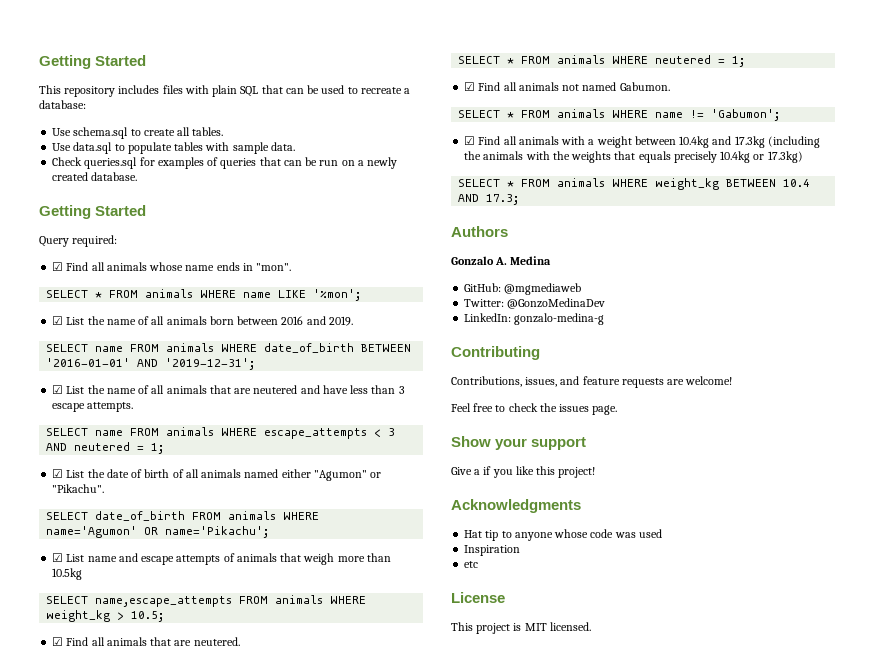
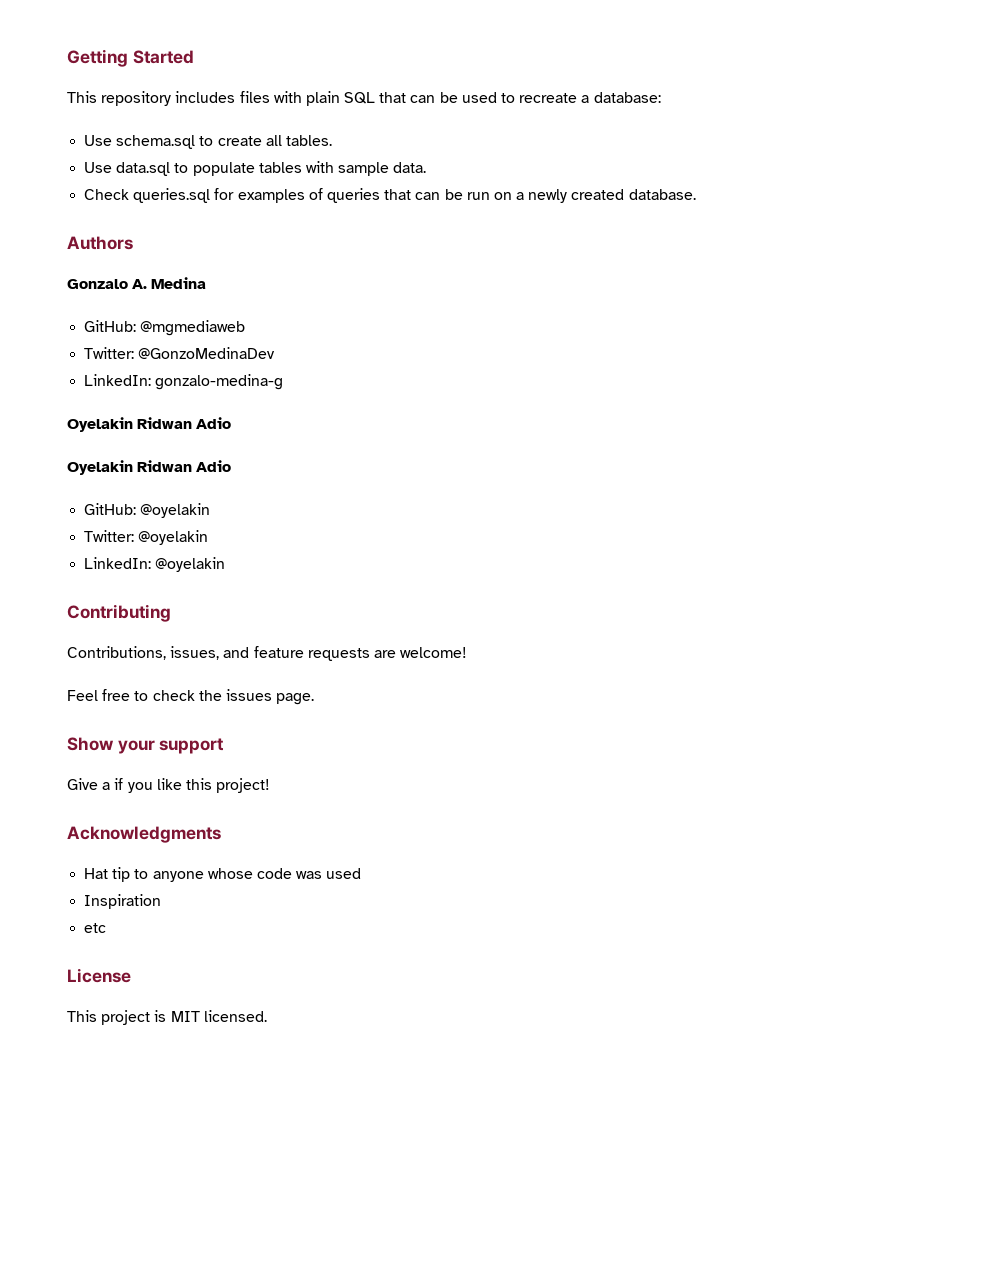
  Check queries.sql for examples of queries that can be run on a newly created database.
- Getting Started
- Query required:
- ☑ Find all animals whose name ends in "mon".
- SELECT * FROM animals WHERE name LIKE '%mon';
- ☑ List the name of all animals born between 2016 and 2019.
- SELECT name FROM animals WHERE date_of_birth BETWEEN '2016-01-01' AND '2019-12-31';
- ☑ List the name of all animals that are neutered and have less than 3 escape attempts.
- SELECT name FROM animals WHERE escape_attempts < 3 AND neutered = 1;
- ☑ List the date of birth of all animals named either "Agumon" or "Pikachu".
- SELECT date_of_birth FROM animals WHERE name='Agumon' OR name='Pikachu';
- ☑ List name and escape attempts of animals that weigh more than 10.5kg
- SELECT name,escape_attempts FROM animals WHERE weight_kg > 10.5;
- ☑ Find all animals that are neutered.
- SELECT * FROM animals WHERE neutered = 1;
- ☑ Find all animals not named Gabumon.
- SELECT * FROM animals WHERE name != 'Gabumon';
- ☑ Find all animals with a weight between 10.4kg and 17.3kg (including the animals with the weights that equals precisely 10.4kg or 17.3kg)
- SELECT * FROM animals WHERE weight_kg BETWEEN 10.4 AND 17.3;
  LinkedIn: gonzalo-medina-g
+ Oyelakin Ridwan Adio
+ Oyelakin Ridwan Adio
+ GitHub: @oyelakin
+ Twitter: @oyelakin
+ LinkedIn: @oyelakin

